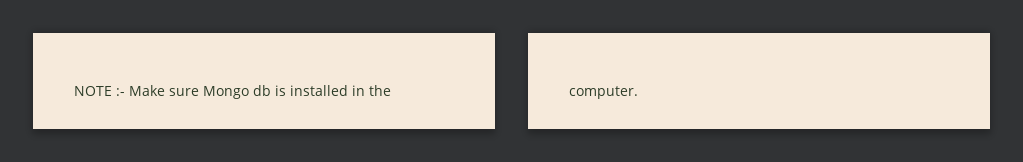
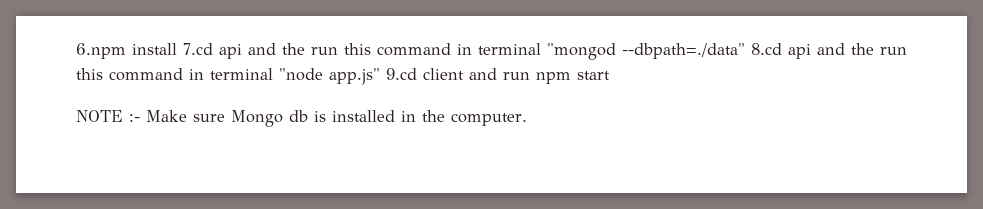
+ 6.npm install 7.cd api and the run this command in terminal "mongod --dbpath=./data" 8.cd api and the run this command in terminal "node app.js" 9.cd client and run npm start

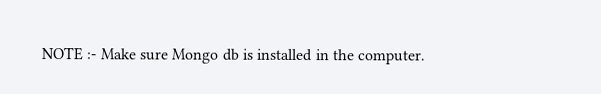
- 6.npm install 7.cd api and the run this command in terminal "mongod --dbpath=./data" 8.cd api and the run this command in terminal "node app.js" 9.cd client and run npm start

